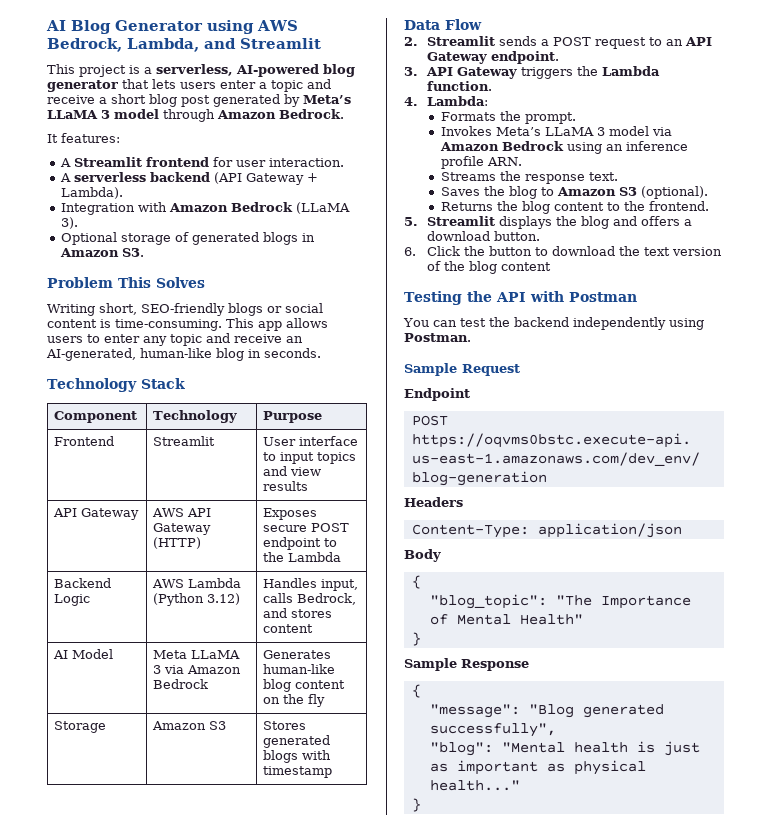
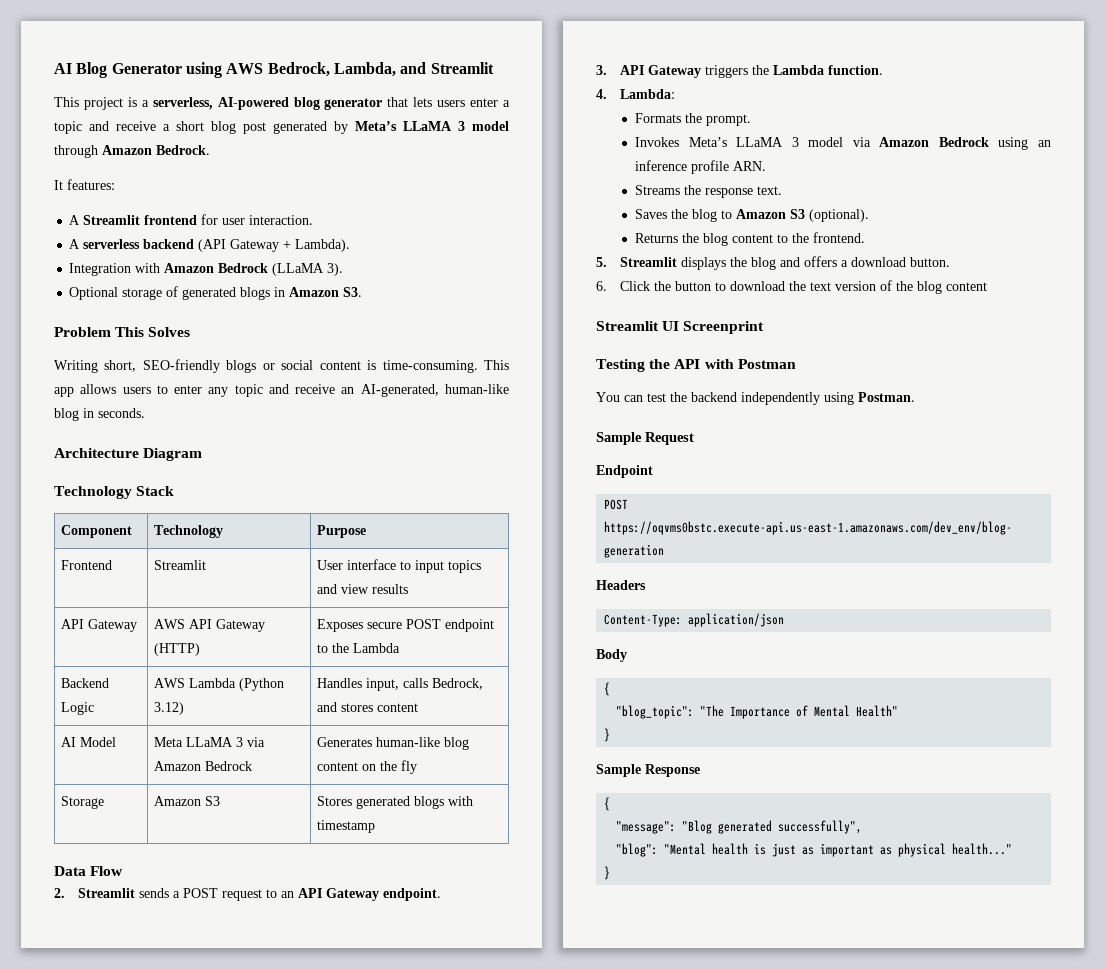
+ Architecture Diagram
+ Streamlit UI Screenprint

